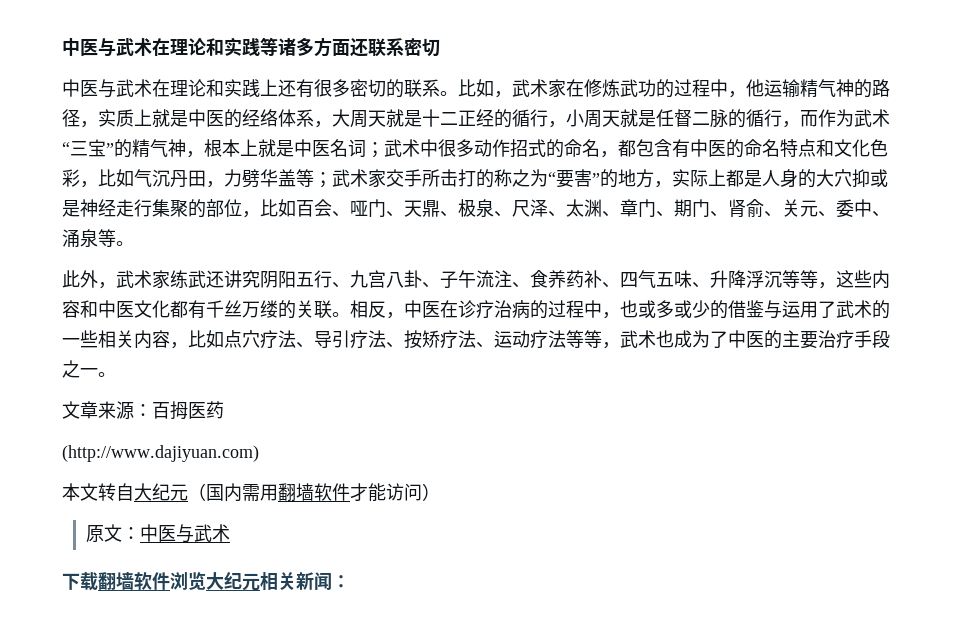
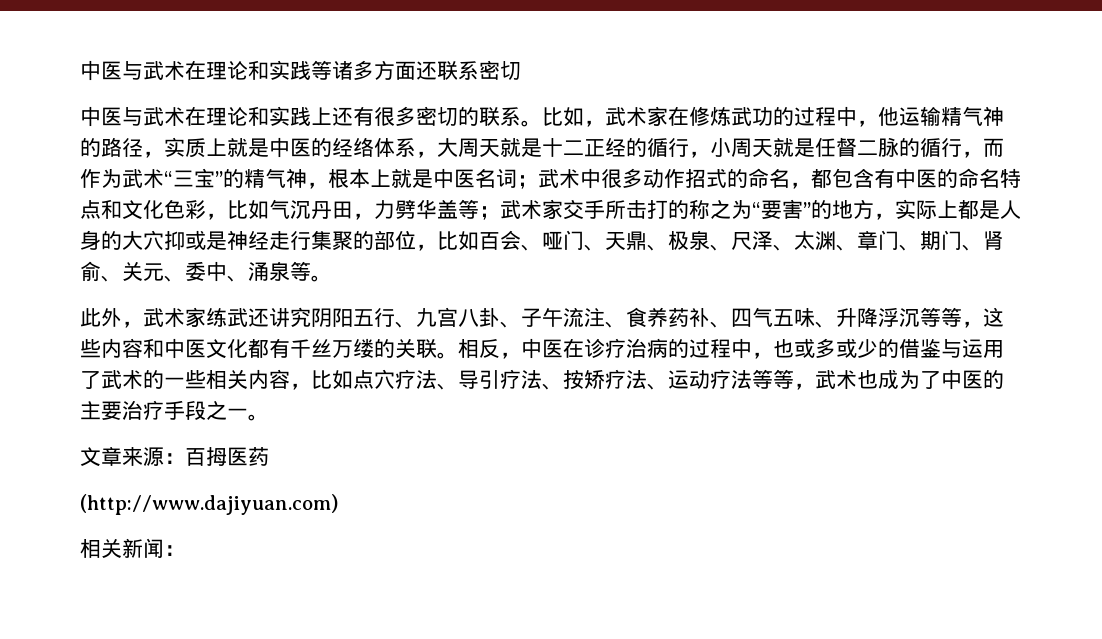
- 本文转自大纪元（国内需用翻墙软件才能访问）
- 原文：中医与武术
- 下载翻墙软件浏览大纪元相关新闻：
+ 相关新闻：

